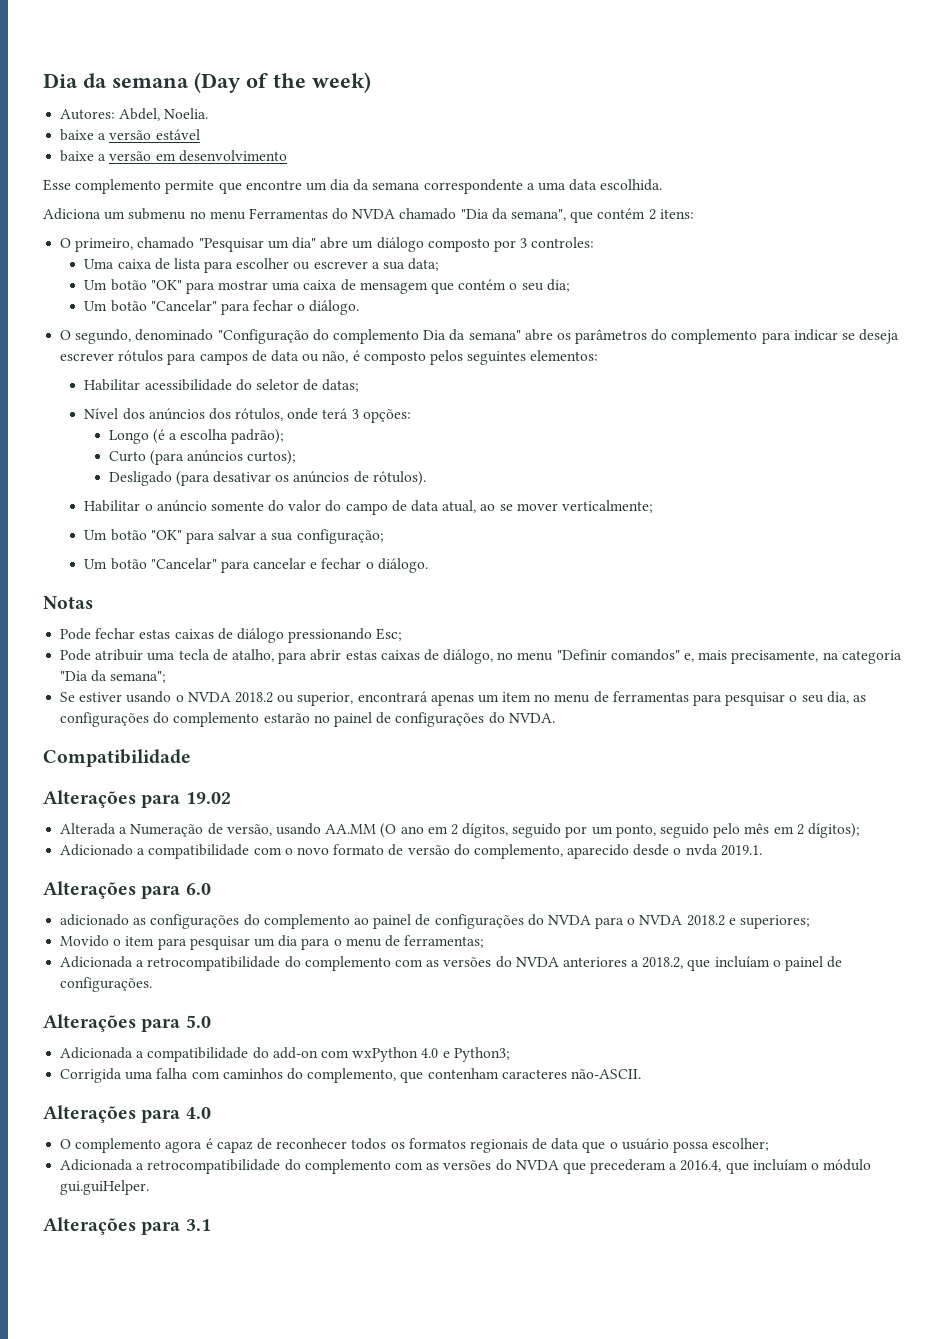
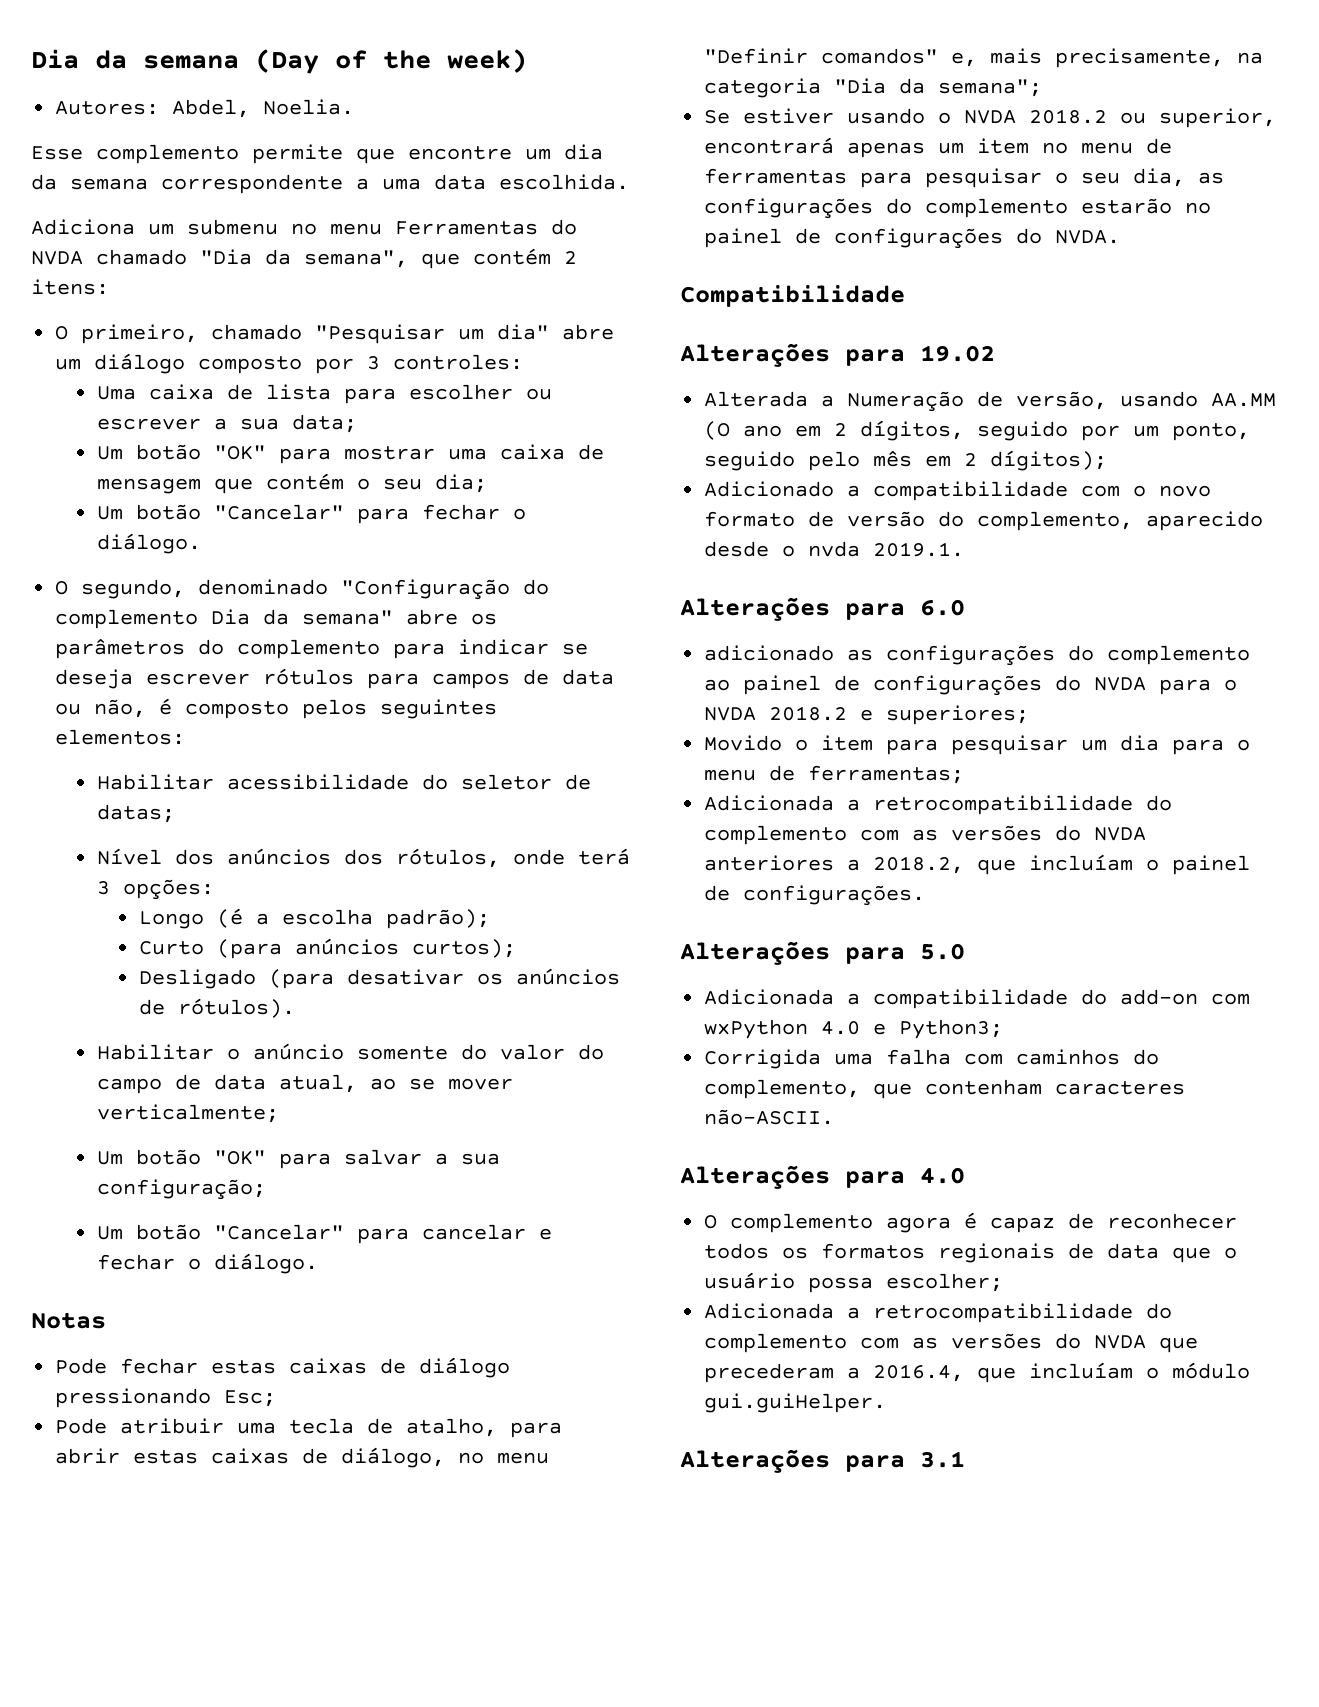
- baixe a versão estável
- baixe a versão em desenvolvimento

